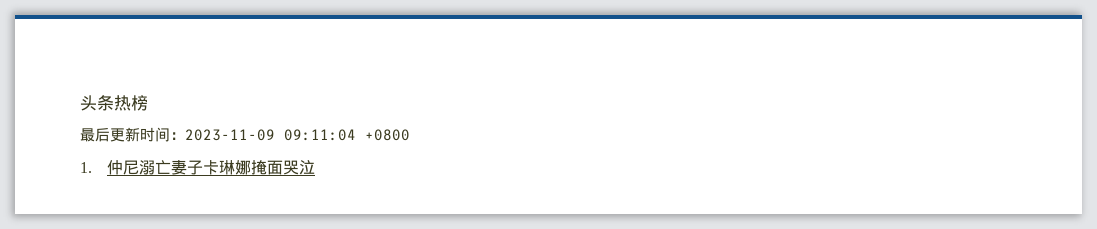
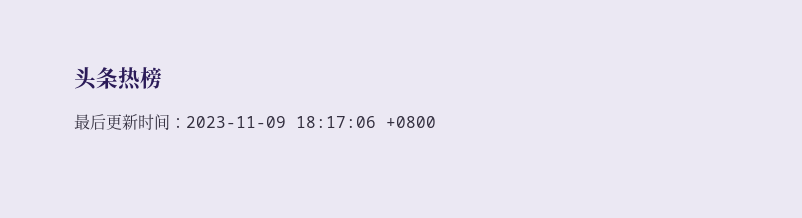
- 最后更新时间：2023-11-09 09:11:04 +0800
+ 最后更新时间：2023-11-09 18:17:06 +0800
- 1.仲尼溺亡妻子卡琳娜掩面哭泣

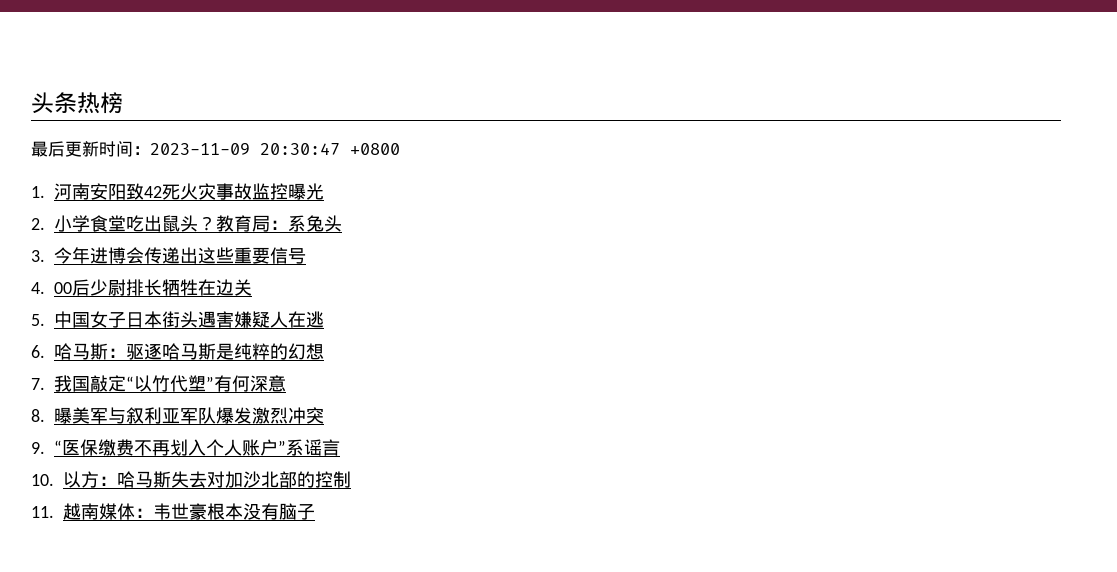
- 最后更新时间：2023-11-09 18:17:06 +0800
+ 最后更新时间：2023-11-09 20:30:47 +0800
+ 1.河南安阳致42死火灾事故监控曝光
+ 2.小学食堂吃出鼠头？教育局：系兔头
+ 3.今年进博会传递出这些重要信号
+ 4. 00后少尉排长牺牲在边关
+ 5.中国女子日本街头遇害嫌疑人在逃
+ 6.哈马斯：驱逐哈马斯是纯粹的幻想
+ 7.我国敲定“以竹代塑”有何深意
+ 8.曝美军与叙利亚军队爆发激烈冲突
+ 9. “医保缴费不再划入个人账户”系谣言
+ 10.以方：哈马斯失去对加沙北部的控制
+ 11.越南媒体：韦世豪根本没有脑子

